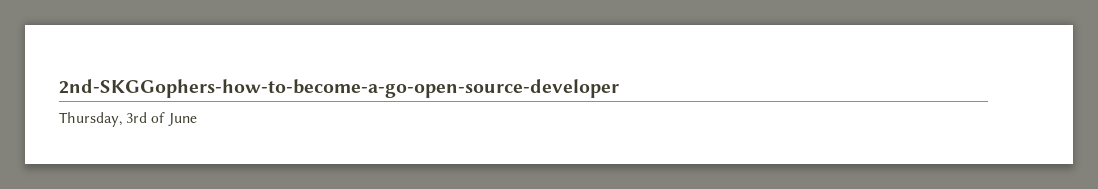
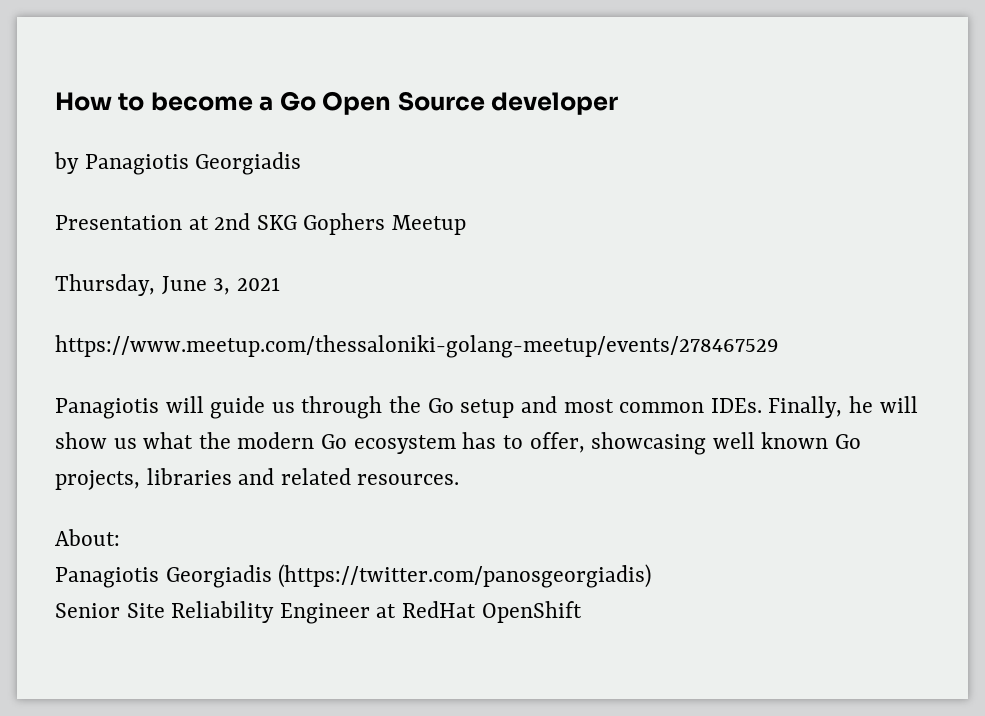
- 2nd-SKGGophers-how-to-become-a-go-open-source-developer
- Thursday, 3rd of June
+ How to become a Go Open Source developer
+ by Panagiotis Georgiadis
+ Presentation at 2nd SKG Gophers Meetup
+ Thursday, June 3, 2021
+ https://www.meetup.com/thessaloniki-golang-meetup/events/278467529
+ Panagiotis will guide us through the Go setup and most common IDEs. Finally, he will show us what the modern Go ecosystem has to offer, showcasing well known Go projects, libraries and related resources.
+ About:
+ Panagiotis Georgiadis (https://twitter.com/panosgeorgiadis)
+ Senior Site Reliability Engineer at RedHat OpenShift

